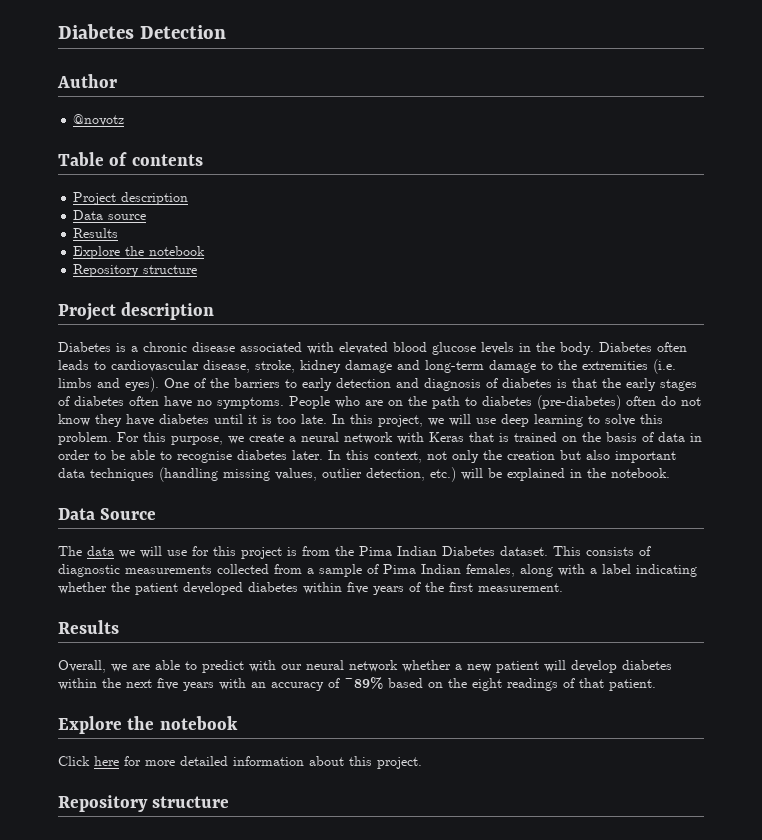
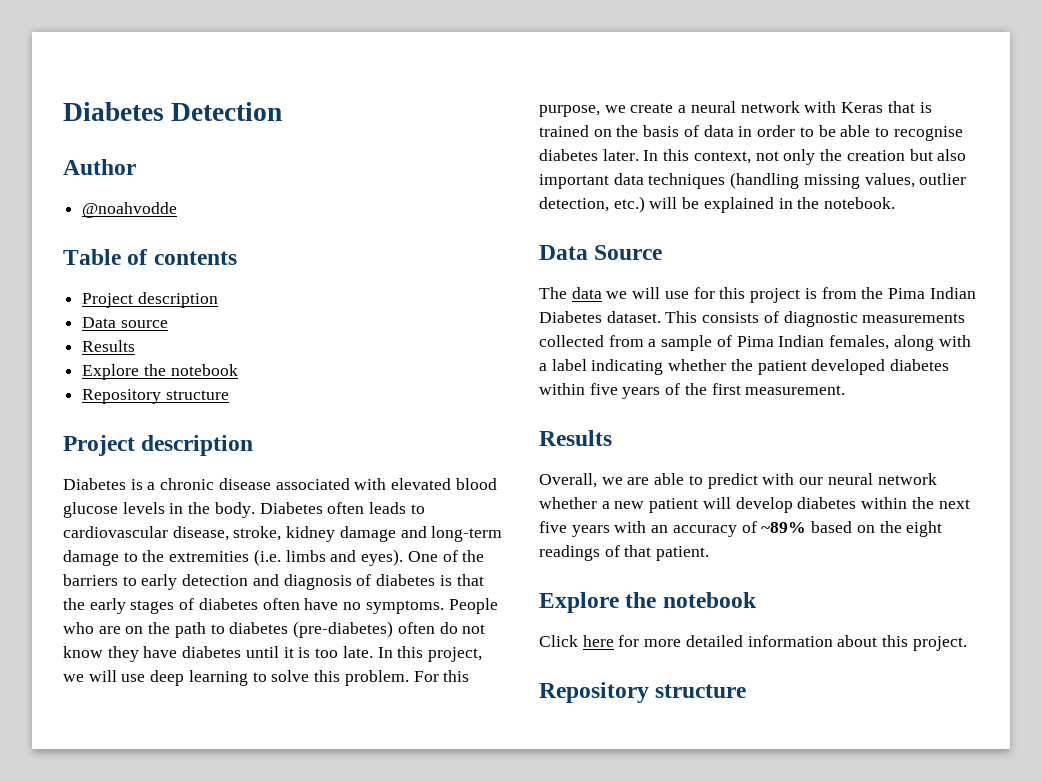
- @novotz
+ @noahvodde

